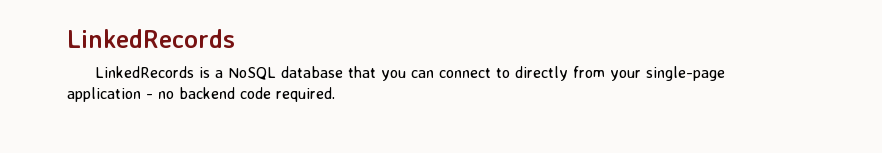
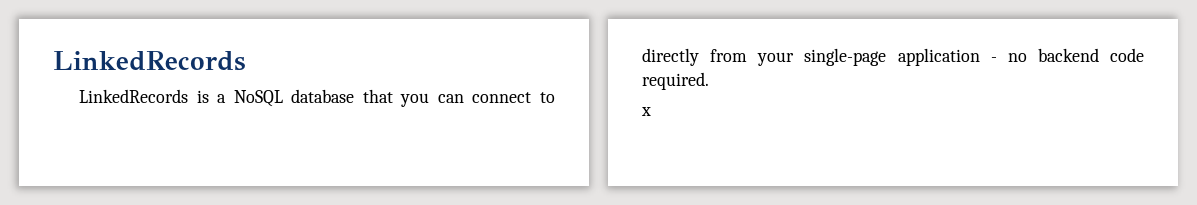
+ x

